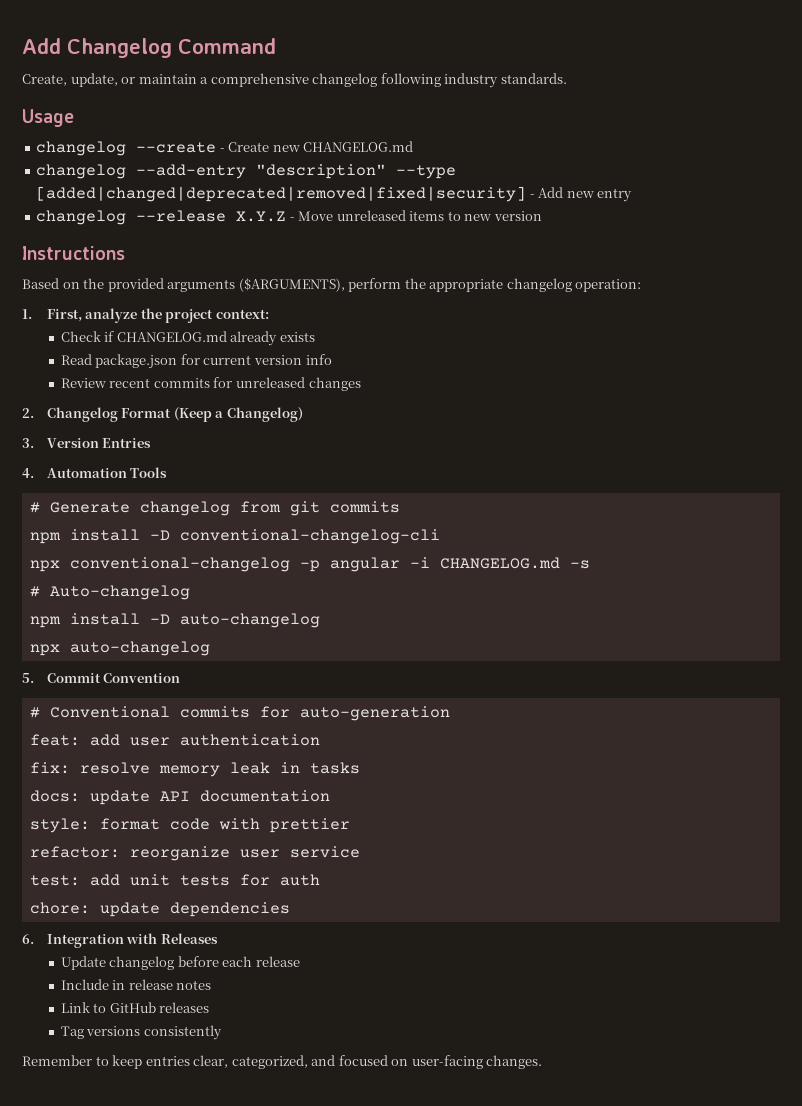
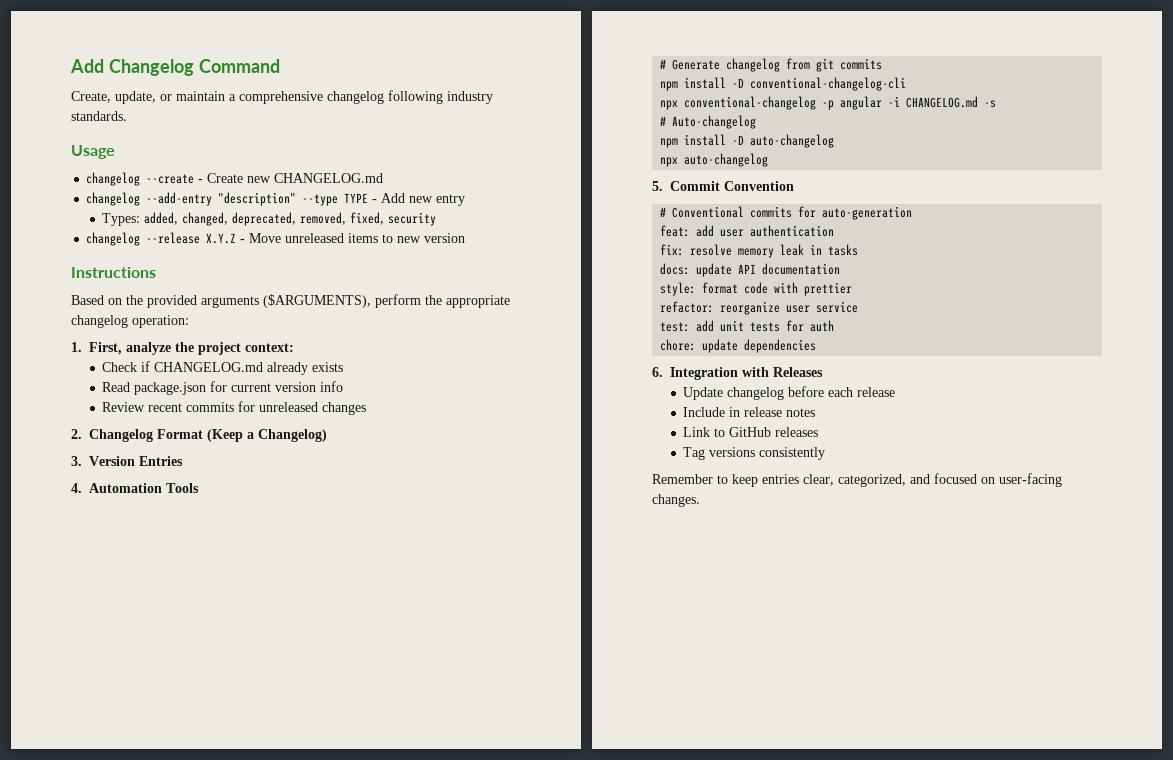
- changelog --add-entry "description" --type [added|changed|deprecated|removed|fixed|security] - Add new entry
+ changelog --add-entry "description" --type TYPE - Add new entry
+ Types: added, changed, deprecated, removed, fixed, security

